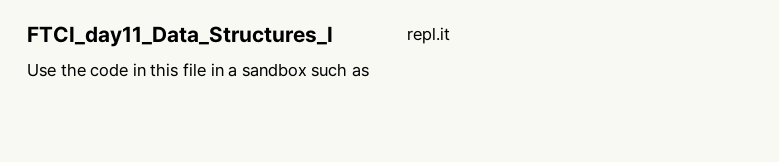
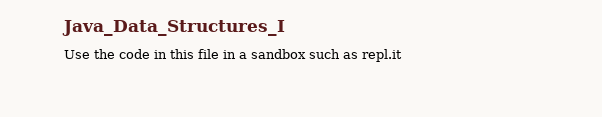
- FTCI_day11_Data_Structures_I
+ Java_Data_Structures_I

